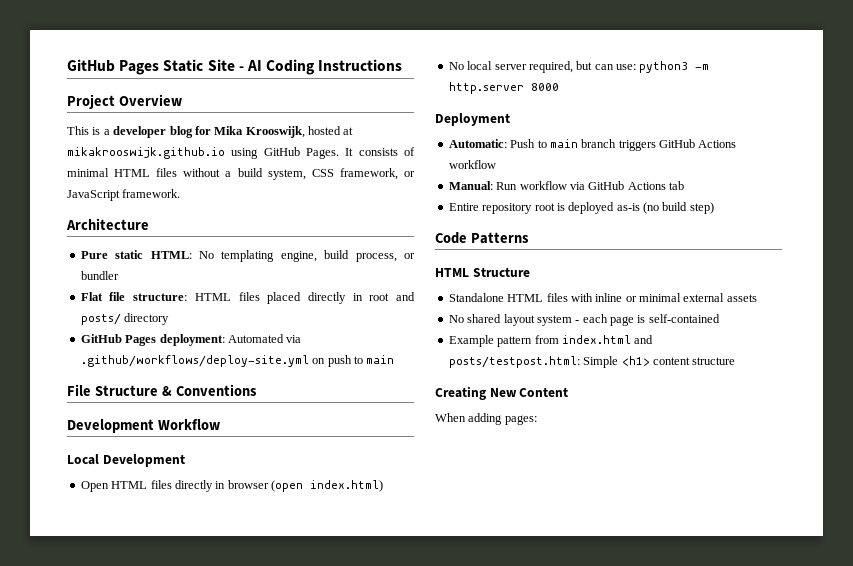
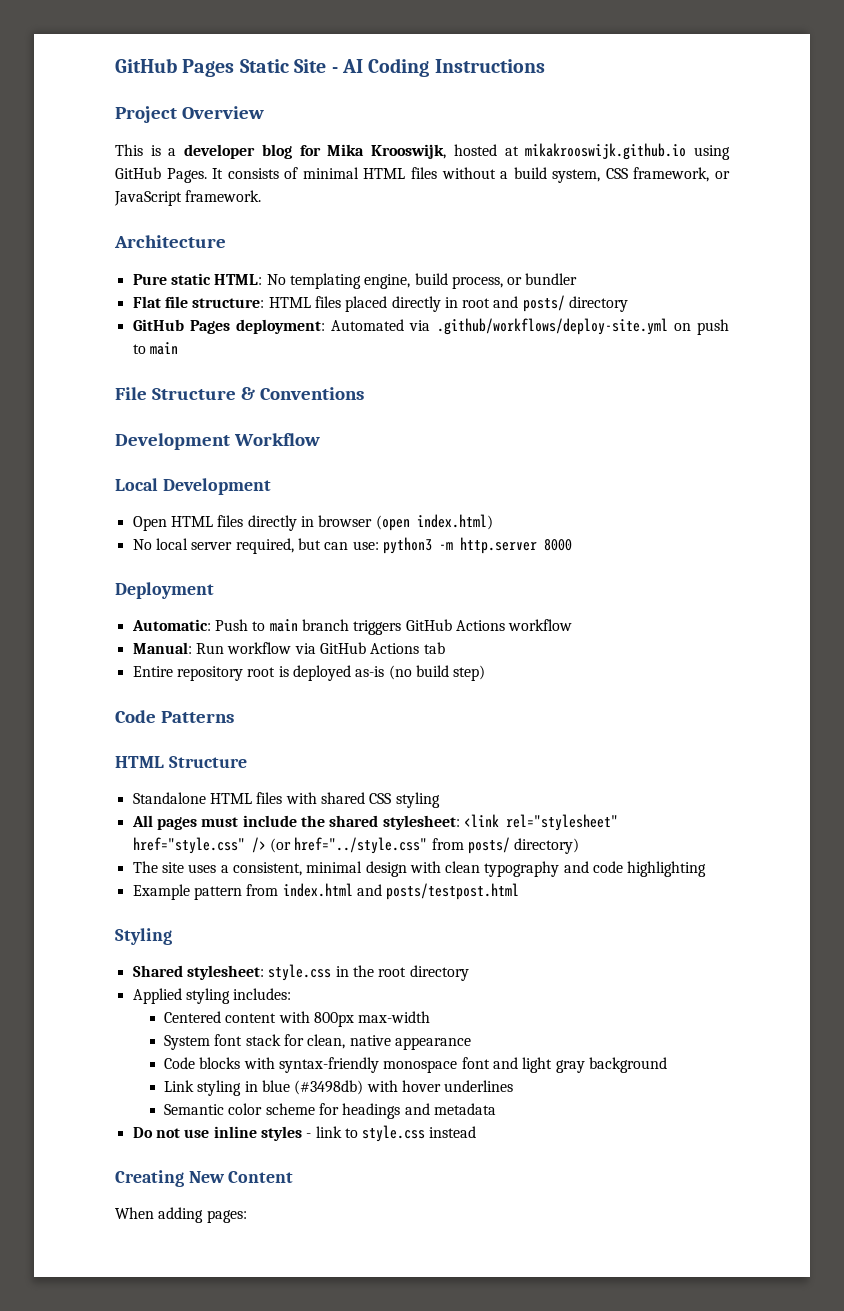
- Standalone HTML files with inline or minimal external assets
- No shared layout system - each page is self-contained
+ Standalone HTML files with shared CSS styling
+ All pages must include the shared stylesheet: <link rel="stylesheet" href="style.css" /> (or href="../style.css" from posts/ directory)
+ The site uses a consistent, minimal design with clean typography and code highlighting
- Example pattern from index.html and posts/testpost.html: Simple <h1> content structure
+ Example pattern from index.html and posts/testpost.html
+ Styling
+ Shared stylesheet: style.css in the root directory
+ Applied styling includes:
+ Centered content with 800px max-width
+ System font stack for clean, native appearance
+ Code blocks with syntax-friendly monospace font and light gray background
+ Link styling in blue (#3498db) with hover underlines
+ Semantic color scheme for headings and metadata
+ Do not use inline styles - link to style.css instead

